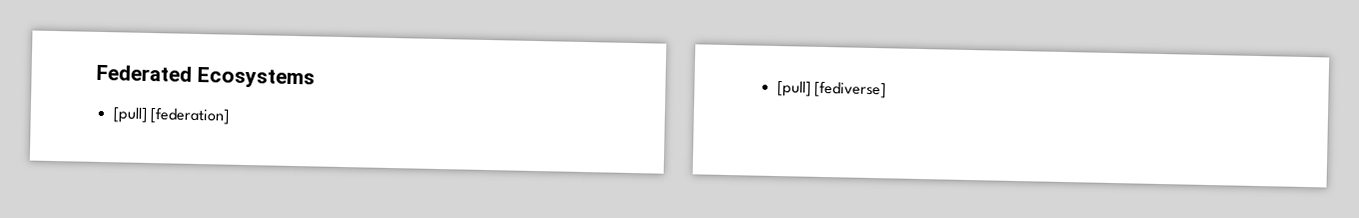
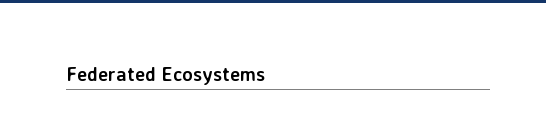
- [pull] [federation]
- [pull] [fediverse]

